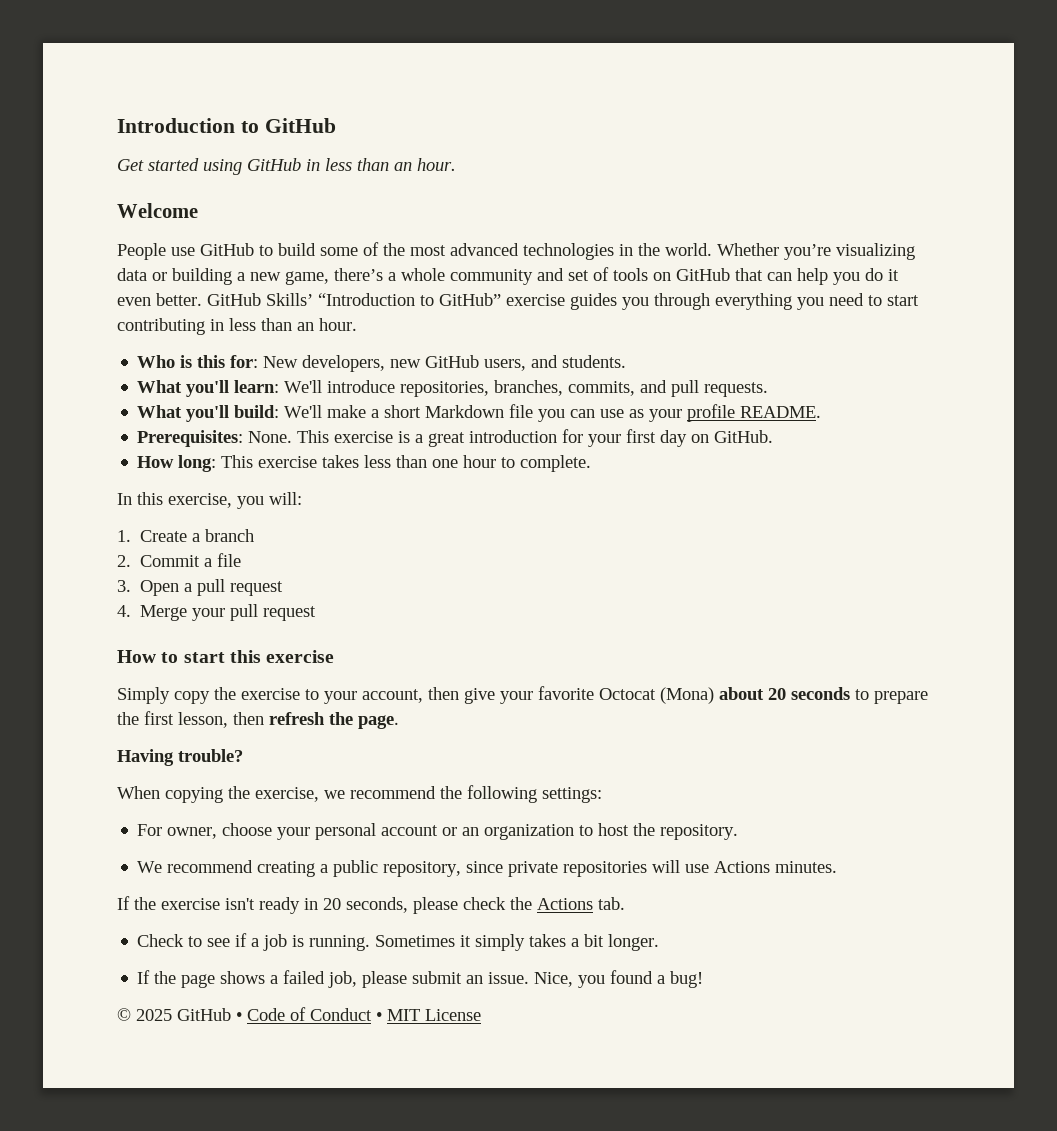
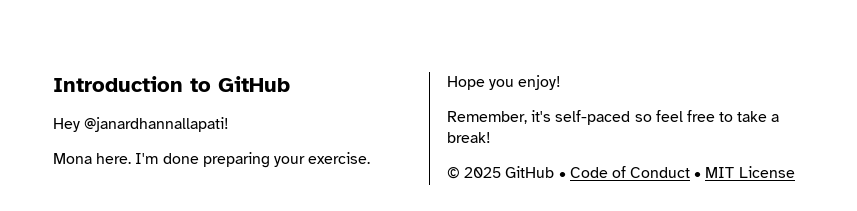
- Get started using GitHub in less than an hour.
- Welcome
- People use GitHub to build some of the most advanced technologies in the world. Whether you’re visualizing data or building a new game, there’s a whole community and set of tools on GitHub that can help you do it even better. GitHub Skills’ “Introduction to GitHub” exercise guides you through everything you need to start contributing in less than an hour.
- Who is this for: New developers, new GitHub users, and students.
- What you'll learn: We'll introduce repositories, branches, commits, and pull requests.
- What you'll build: We'll make a short Markdown file you can use as your profile README.
- Prerequisites: None. This exercise is a great introduction for your first day on GitHub.
- How long: This exercise takes less than one hour to complete.
- In this exercise, you will:
- 1. Create a branch
- 2. Commit a file
- 3. Open a pull request
- 4. Merge your pull request
- How to start this exercise
- Simply copy the exercise to your account, then give your favorite Octocat (Mona) about 20 seconds to prepare the first lesson, then refresh the page.
- Having trouble?
- When copying the exercise, we recommend the following settings:
- For owner, choose your personal account or an organization to host the repository.
- We recommend creating a public repository, since private repositories will use Actions minutes.
- If the exercise isn't ready in 20 seconds, please check the Actions tab.
- Check to see if a job is running. Sometimes it simply takes a bit longer.
- If the page shows a failed job, please submit an issue. Nice, you found a bug!
+ Hey @janardhannallapati!
+ Mona here. I'm done preparing your exercise. Hope you enjoy!
+ Remember, it's self-paced so feel free to take a break!

